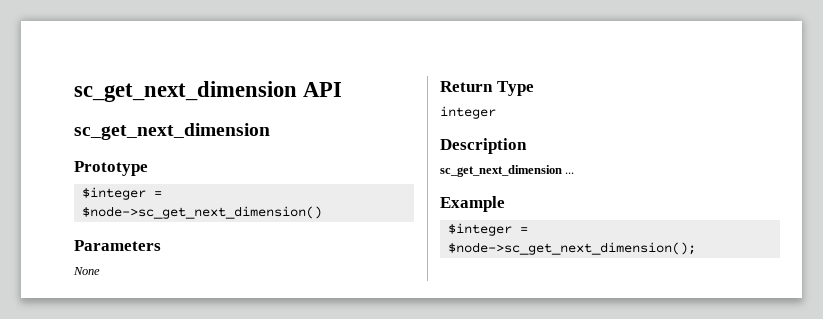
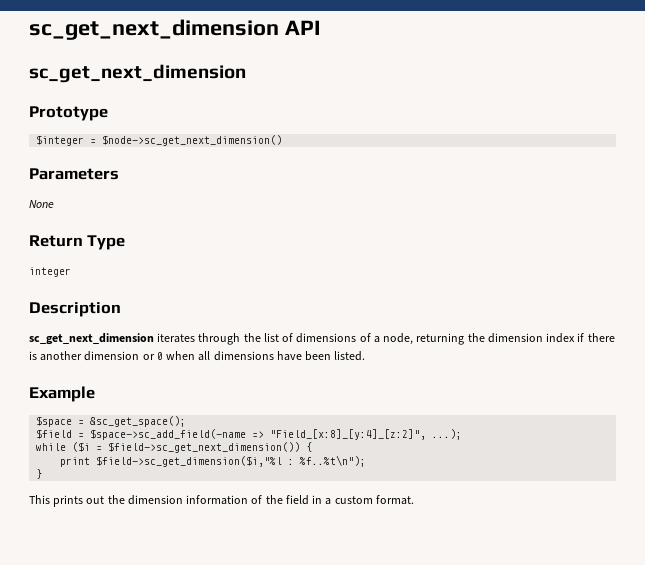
- sc_get_next_dimension ...
+ sc_get_next_dimension iterates through the list of dimensions of a node, returning the dimension index if there is another dimension or 0 when all dimensions have been listed.
  Example
- $integer = $node->sc_get_next_dimension();
+ $space = &sc_get_space();
+ $field = $space->sc_add_field(-name => "Field_[x:8]_[y:4]_[z:2]", ...);
+ while ($i = $field->sc_get_next_dimension()) {
+ print $field->sc_get_dimension($i,"%l : %f..%t\n");
+ }
+ This prints out the dimension information of the field in a custom format.

